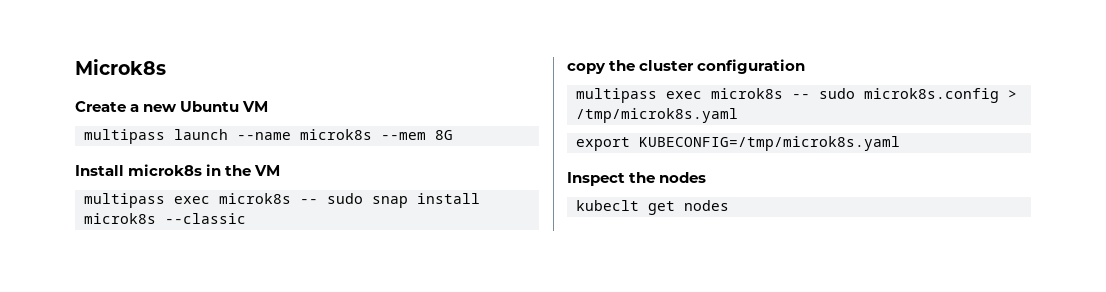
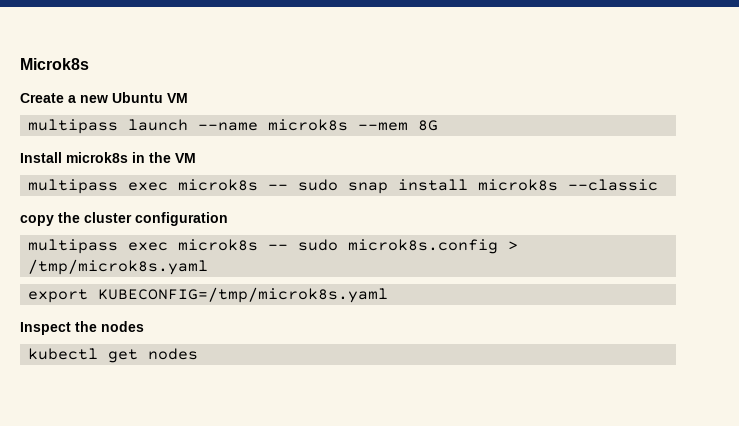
- kubeclt get nodes
+ kubectl get nodes

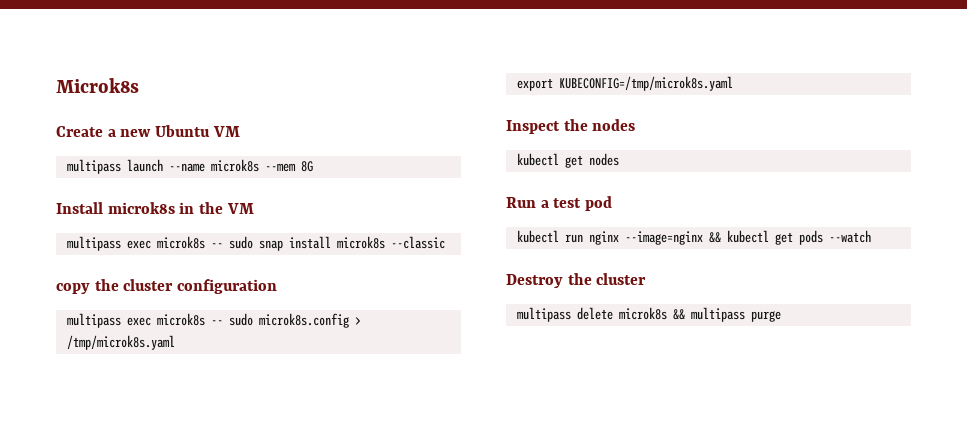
+ Run a test pod
+ kubectl run nginx --image=nginx && kubectl get pods --watch
+ Destroy the cluster
+ multipass delete microk8s && multipass purge

